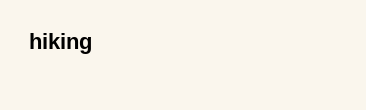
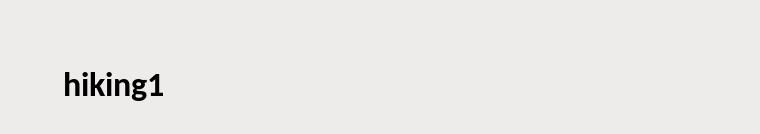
- hiking
+ hiking1

